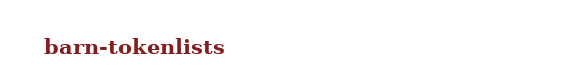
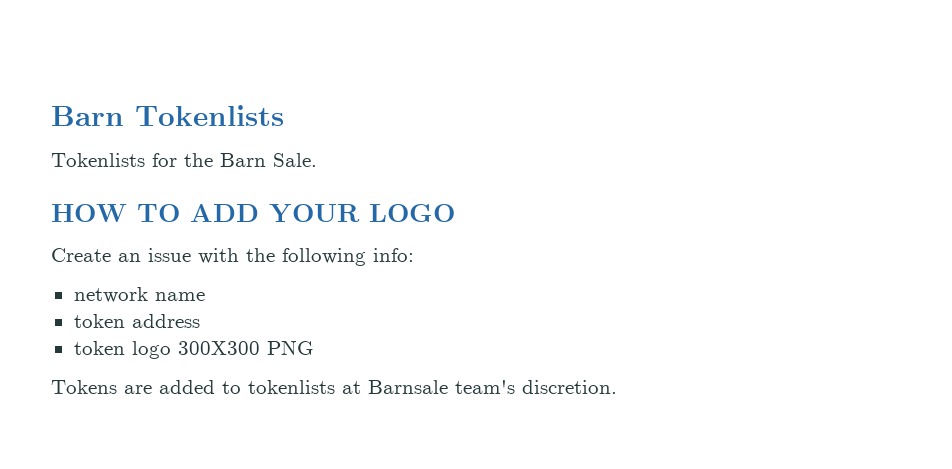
- barn-tokenlists
+ Barn Tokenlists
+ Tokenlists for the Barn Sale.
+ HOW TO ADD YOUR LOGO
+ Create an issue with the following info:
+ network name
+ token address
+ token logo 300X300 PNG
+ Tokens are added to tokenlists at Barnsale team's discretion.

